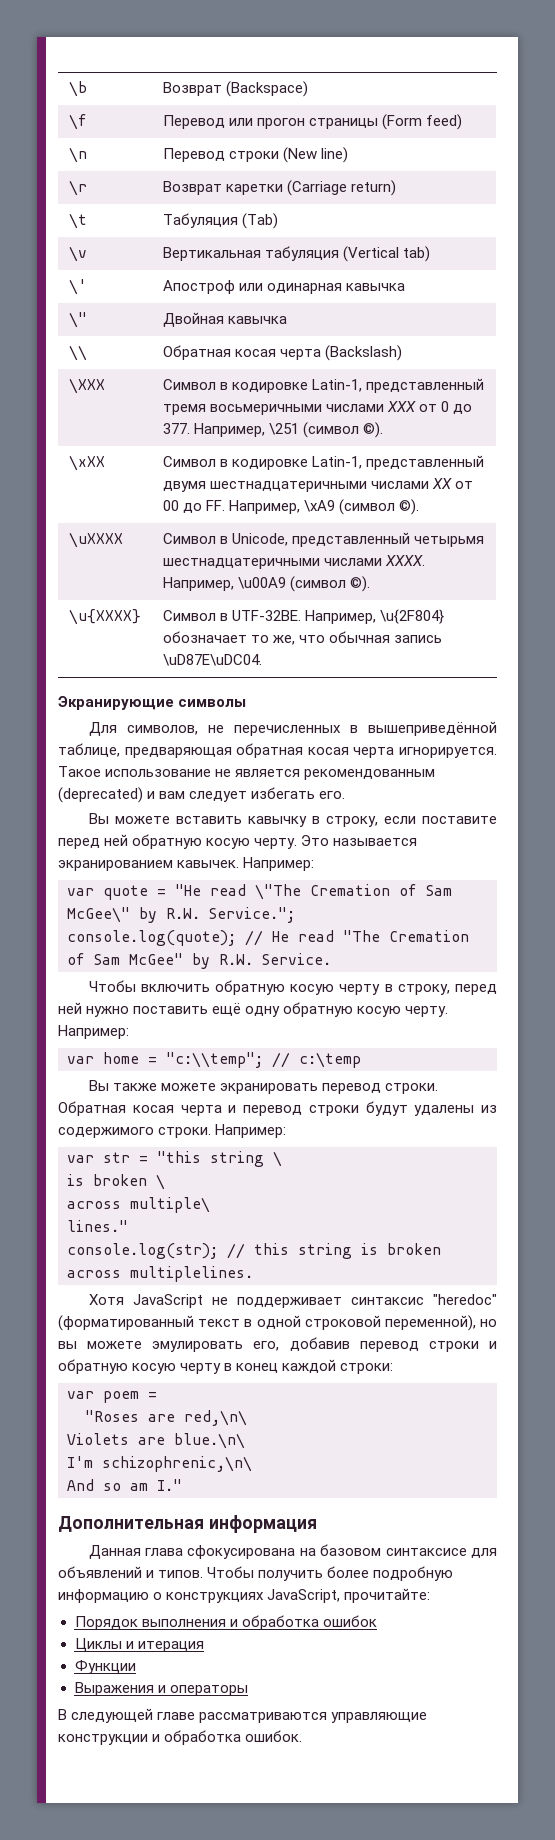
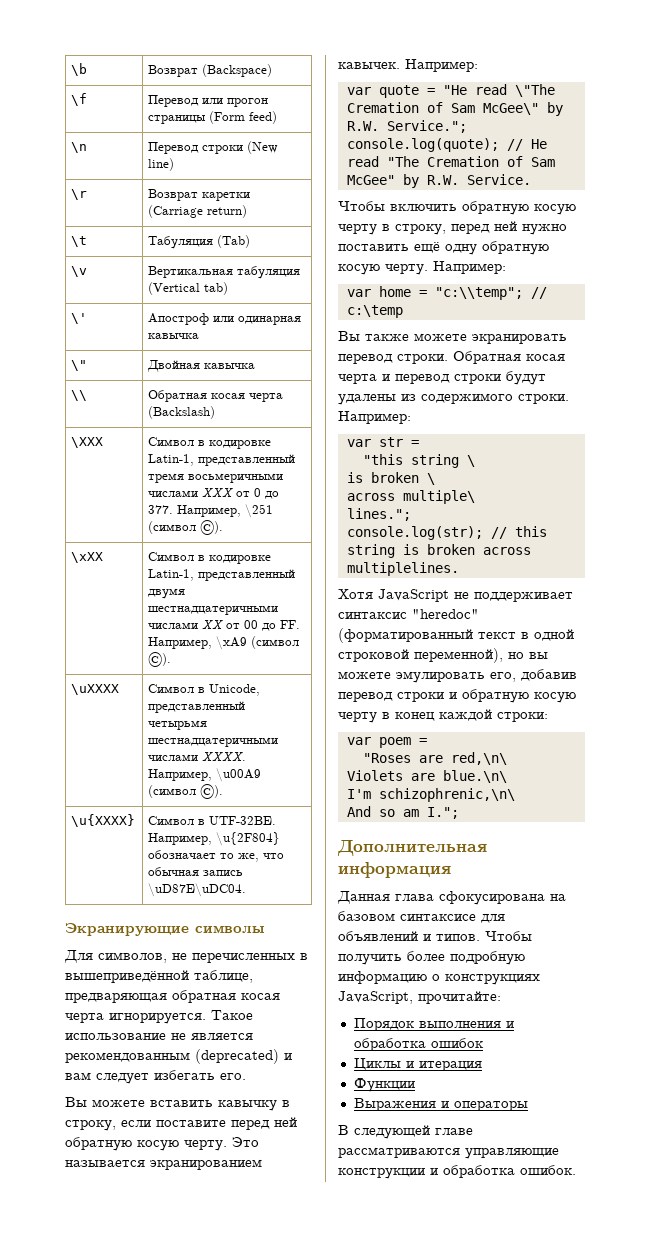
- var str = "this string \
+ var str =
+ "this string \
- lines."
+ lines.";
- And so am I."
+ And so am I.";

